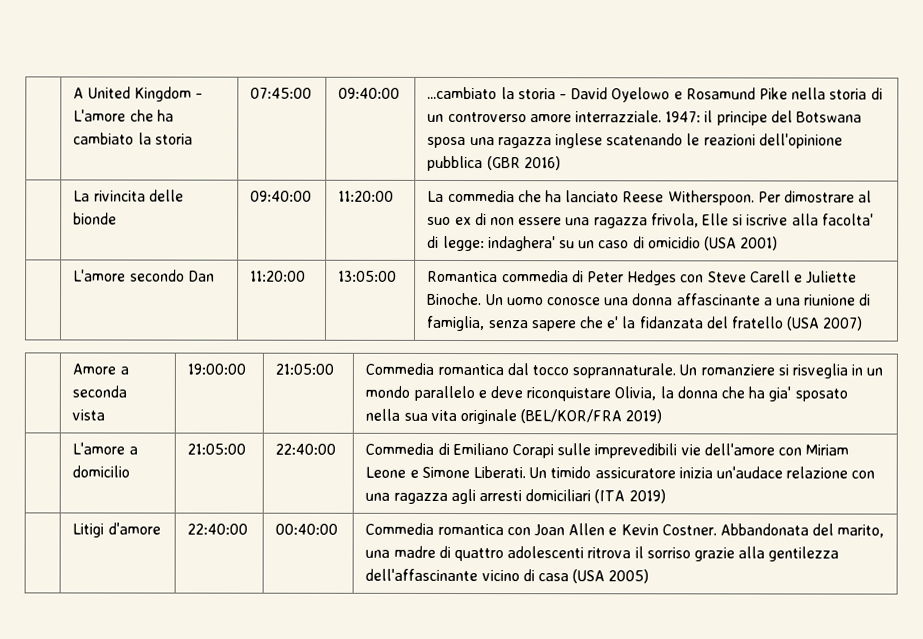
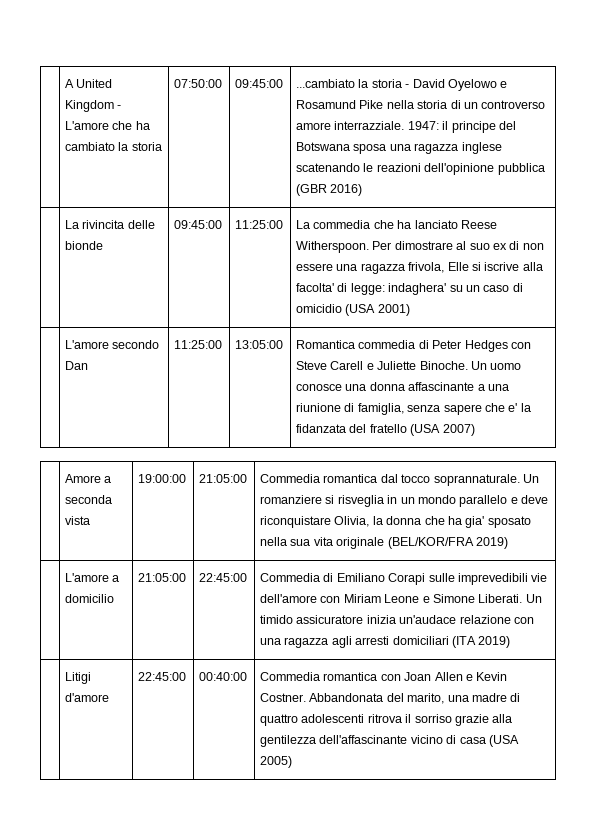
- 07:45:00 | 09:40:00
+ 07:50:00 | 09:45:00
- | La rivincita delle bionde | 09:40:00 | 11:20:00 | La commedia che ha lanciato Reese Witherspoon. Per dimostrare al suo ex di non essere una ragazza frivola, Elle si iscrive alla facolta' di legge: indaghera' su un caso di omicidio (USA 2001)
+ | La rivincita delle bionde | 09:45:00 | 11:25:00 | La commedia che ha lanciato Reese Witherspoon. Per dimostrare al suo ex di non essere una ragazza frivola, Elle si iscrive alla facolta' di legge: indaghera' su un caso di omicidio (USA 2001)
- | L'amore secondo Dan | 11:20:00 | 13:05:00 | Romantica commedia di Peter Hedges con Steve Carell e Juliette Binoche. Un uomo conosce una donna affascinante a una riunione di famiglia, senza sapere che e' la fidanzata del fratello (USA 2007)
+ | L'amore secondo Dan | 11:25:00 | 13:05:00 | Romantica commedia di Peter Hedges con Steve Carell e Juliette Binoche. Un uomo conosce una donna affascinante a una riunione di famiglia, senza sapere che e' la fidanzata del fratello (USA 2007)
- | L'amore a domicilio | 21:05:00 | 22:40:00 | Commedia di Emiliano Corapi sulle imprevedibili vie dell'amore con Miriam Leone e Simone Liberati. Un timido assicuratore inizia un'audace relazione con una ragazza agli arresti domiciliari (ITA 2019)
+ | L'amore a domicilio | 21:05:00 | 22:45:00 | Commedia di Emiliano Corapi sulle imprevedibili vie dell'amore con Miriam Leone e Simone Liberati. Un timido assicuratore inizia un'audace relazione con una ragazza agli arresti domiciliari (ITA 2019)
- | Litigi d'amore | 22:40:00 | 00:40:00 | Commedia romantica con Joan Allen e Kevin Costner. Abbandonata del marito, una madre di quattro adolescenti ritrova il sorriso grazie alla gentilezza dell'affascinante vicino di casa (USA 2005)
+ | Litigi d'amore | 22:45:00 | 00:40:00 | Commedia romantica con Joan Allen e Kevin Costner. Abbandonata del marito, una madre di quattro adolescenti ritrova il sorriso grazie alla gentilezza dell'affascinante vicino di casa (USA 2005)

